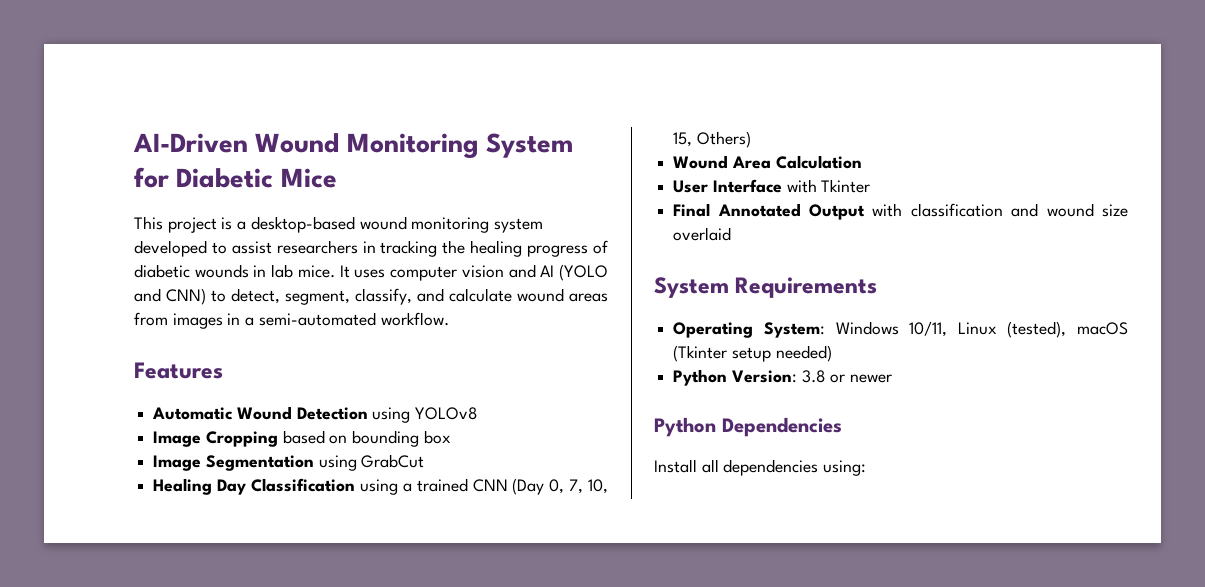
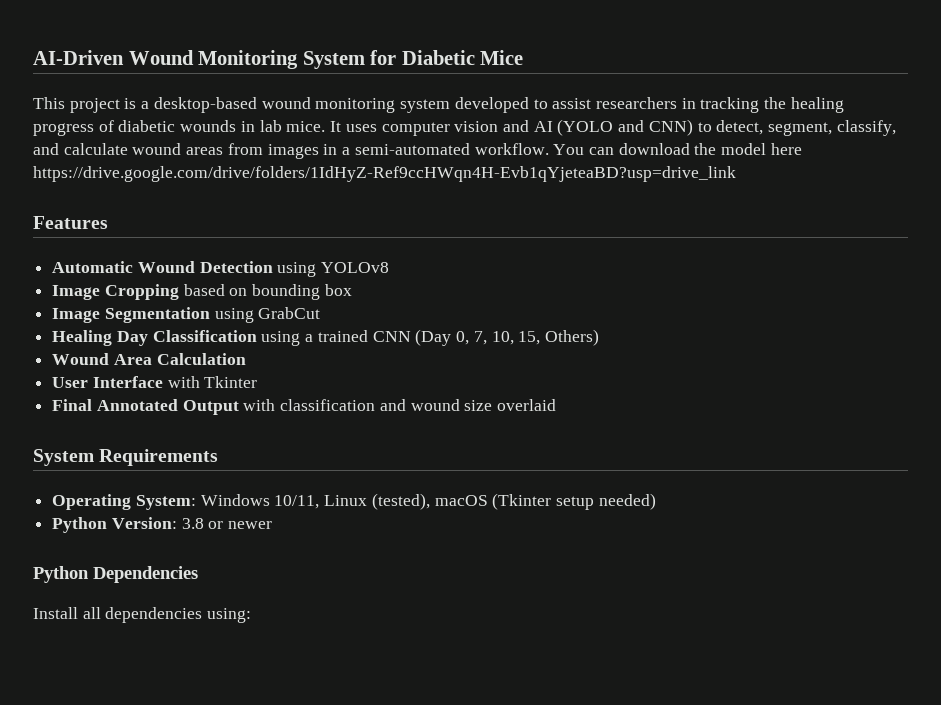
+ You can download the model here https://drive.google.com/drive/folders/1IdHyZ-Ref9ccHWqn4H-Evb1qYjeteaBD?usp=drive_link

